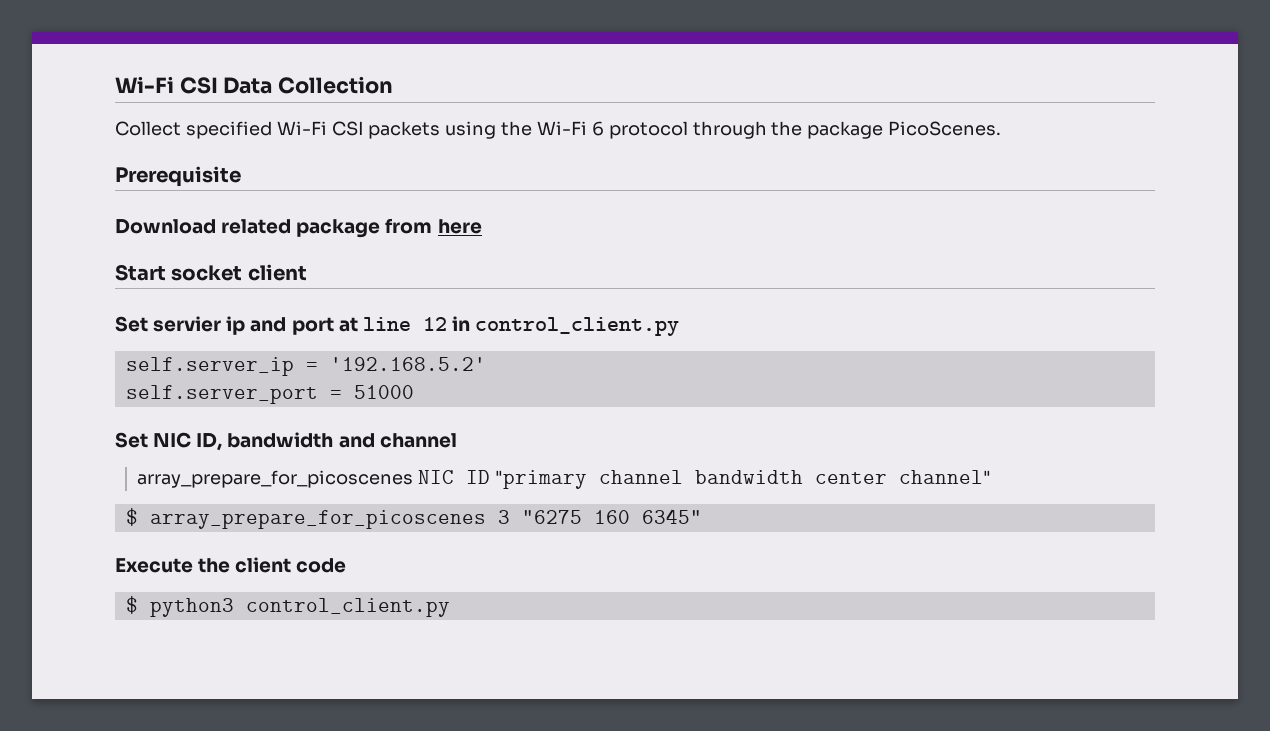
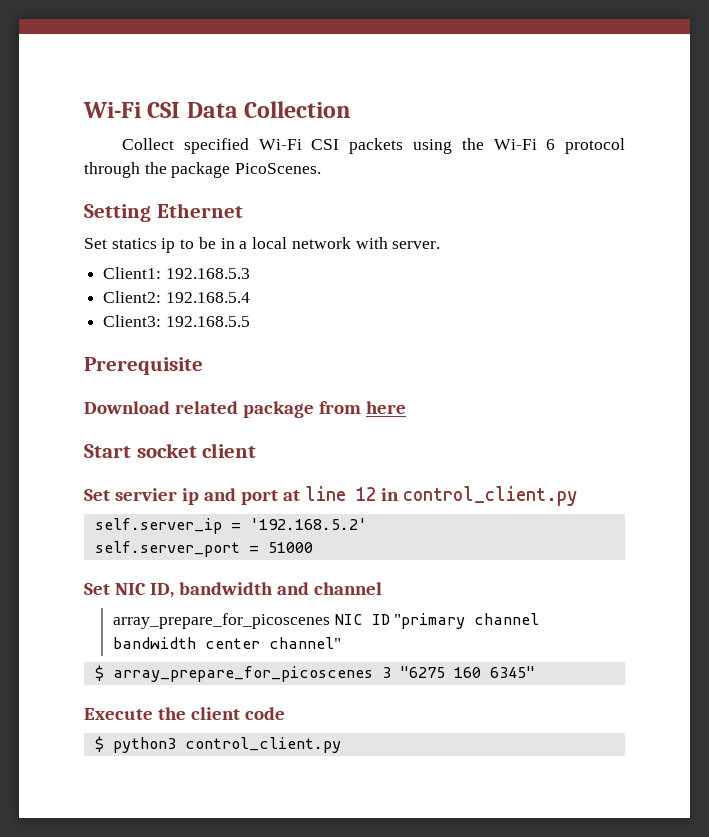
+ Setting Ethernet
+ Set statics ip to be in a local network with server.
+ Client1: 192.168.5.3
+ Client2: 192.168.5.4
+ Client3: 192.168.5.5

